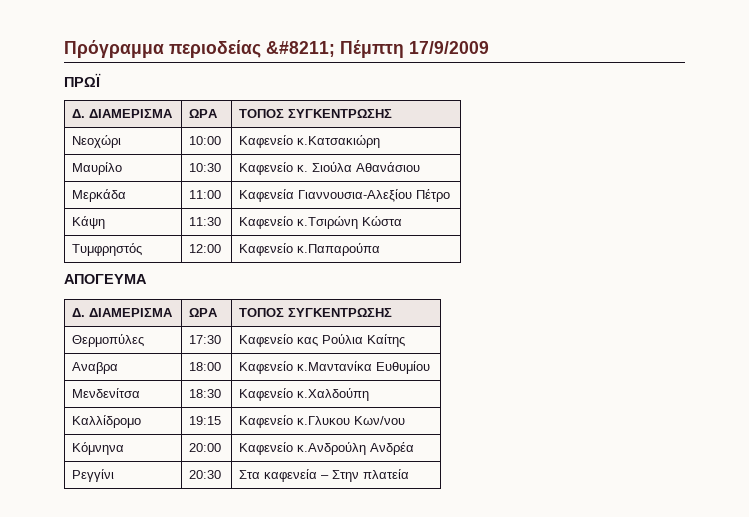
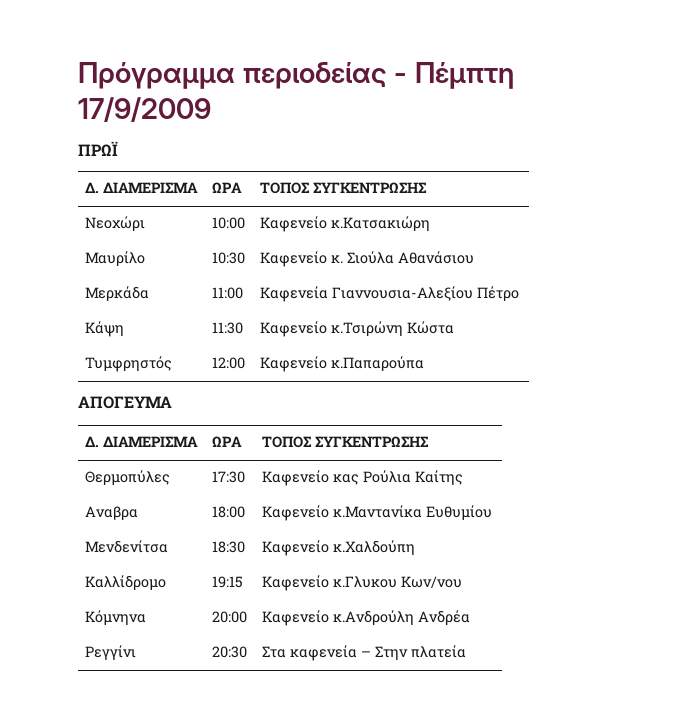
- Πρόγραμμα περιοδείας &#8211; Πέμπτη 17/9/2009
+ Πρόγραμμα περιοδείας - Πέμπτη 17/9/2009

